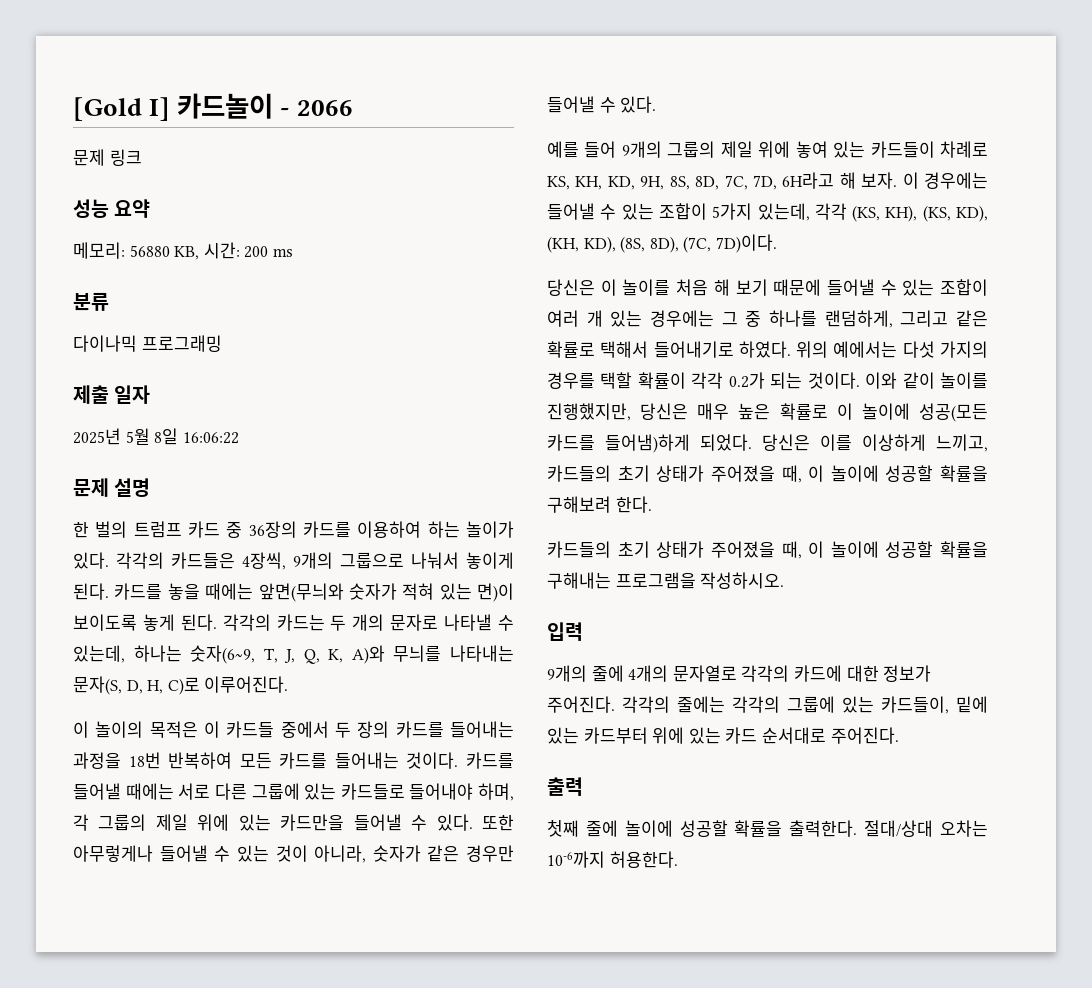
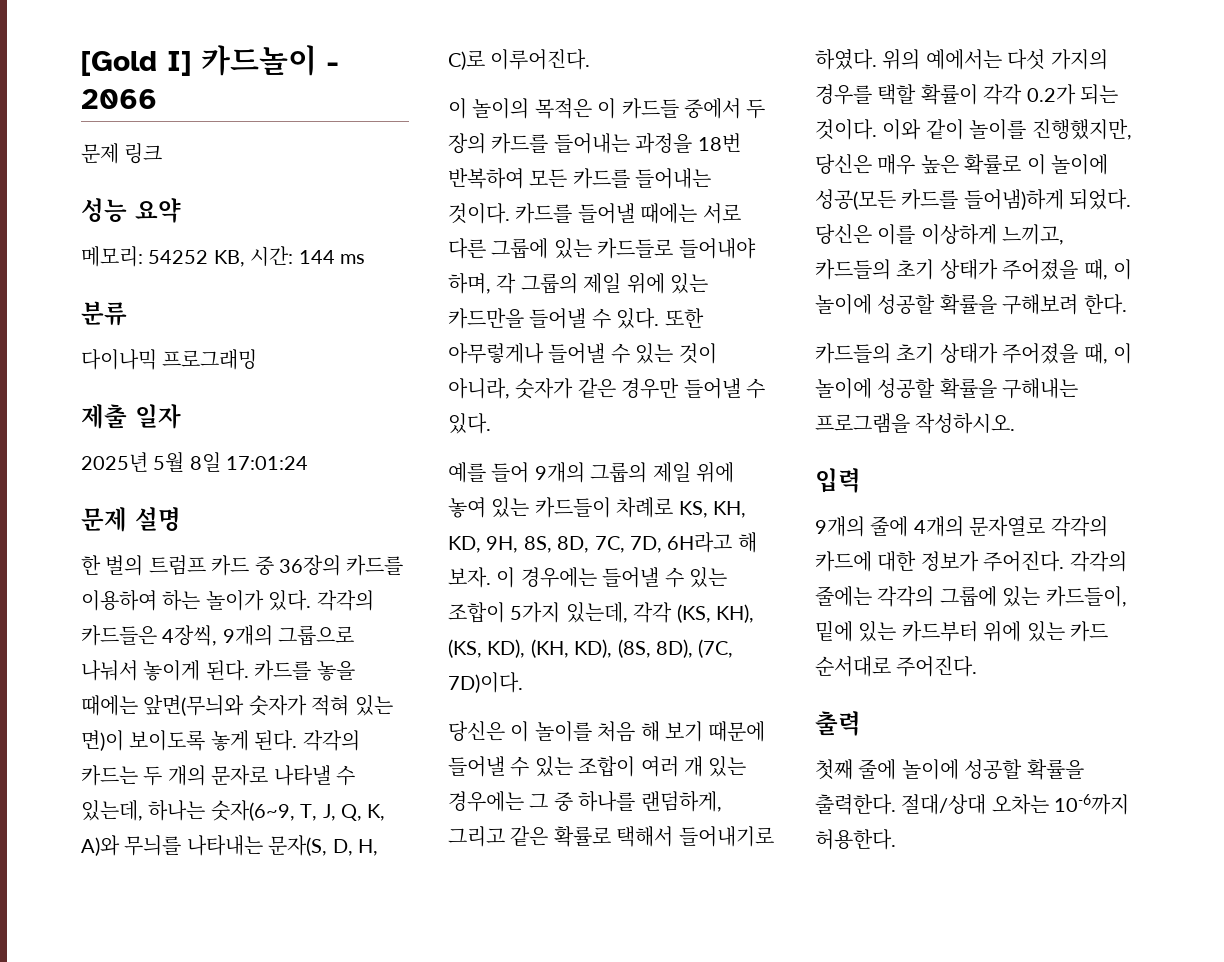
- 메모리: 56880 KB, 시간: 200 ms
+ 메모리: 54252 KB, 시간: 144 ms
- 2025년 5월 8일 16:06:22
+ 2025년 5월 8일 17:01:24

